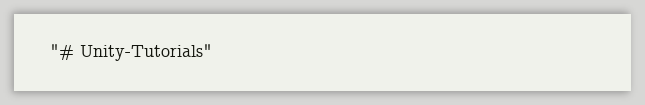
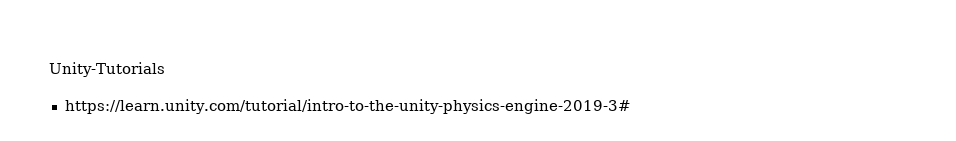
- "# Unity-Tutorials"
+ Unity-Tutorials
+ https://learn.unity.com/tutorial/intro-to-the-unity-physics-engine-2019-3#

